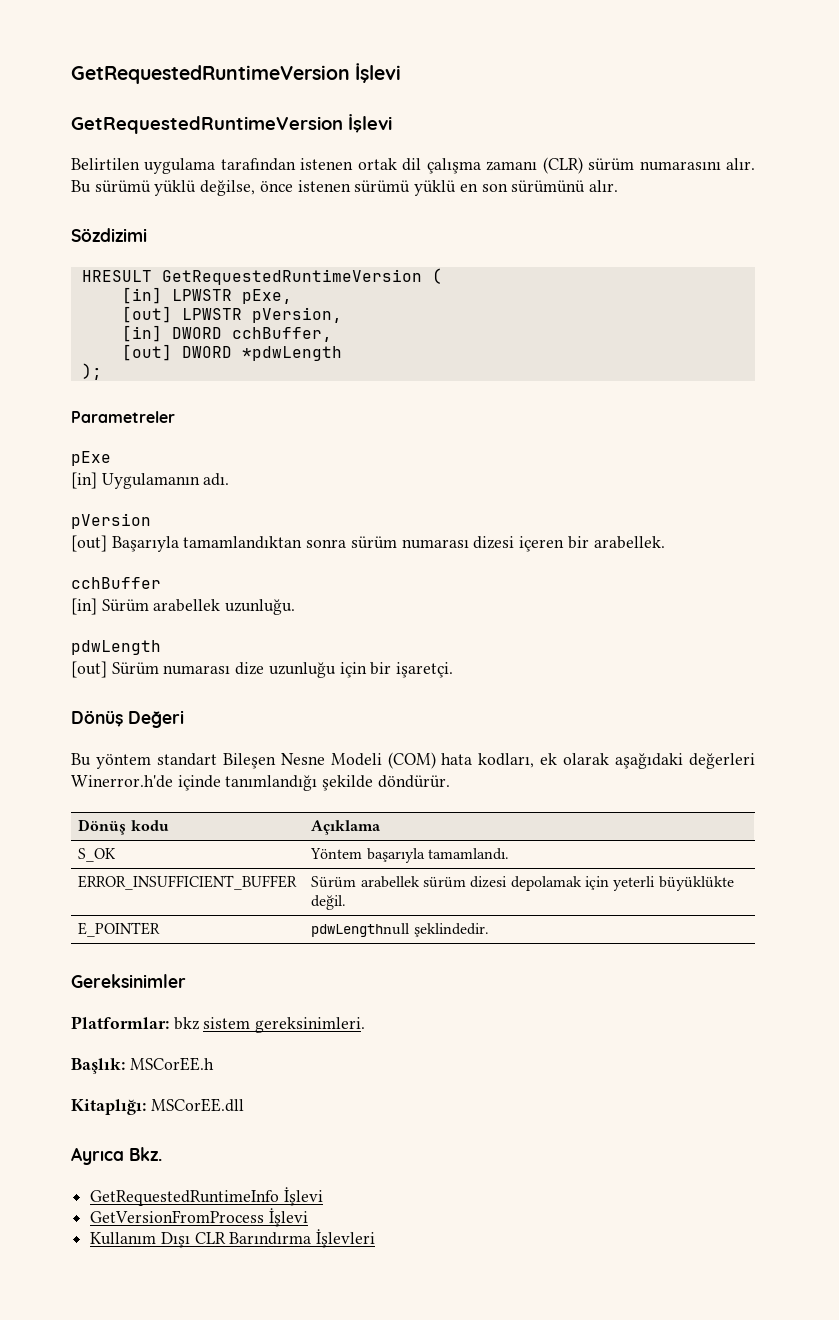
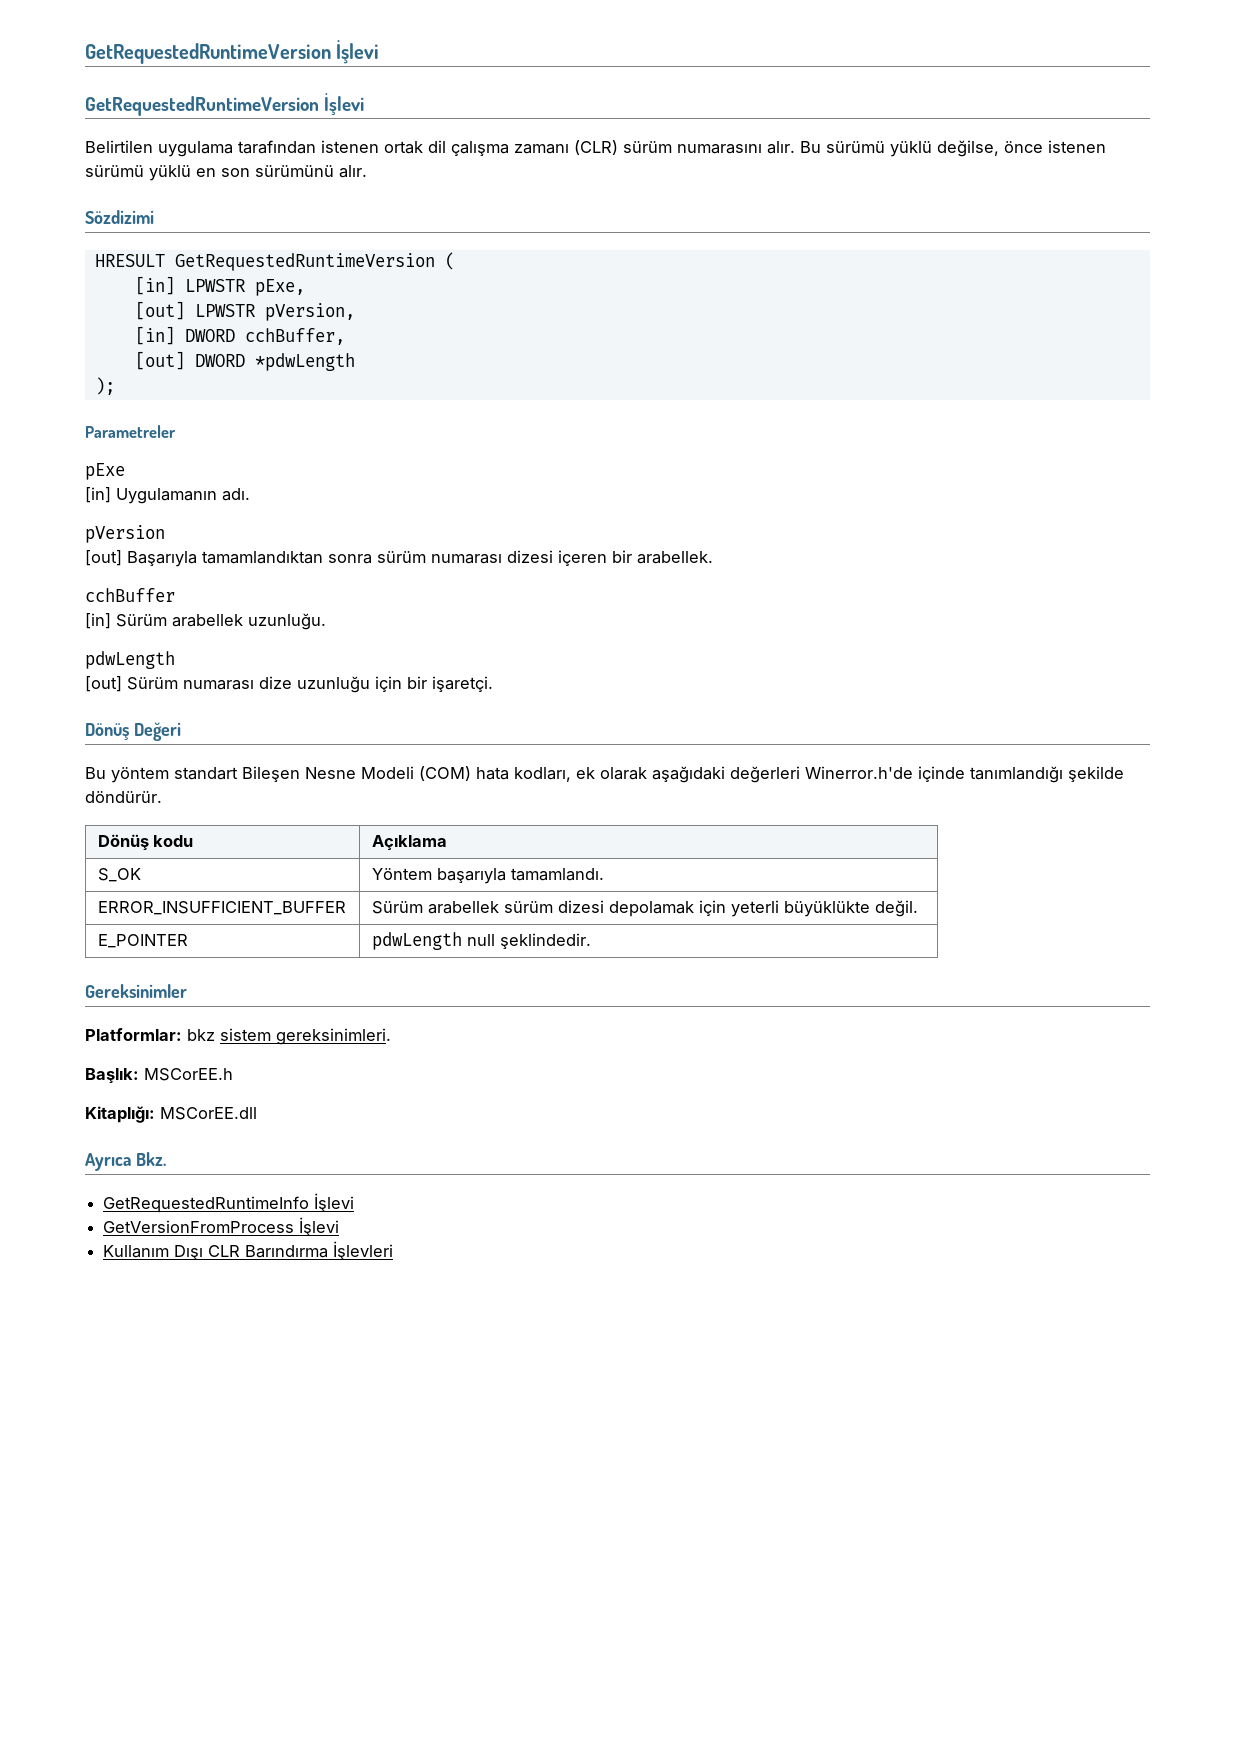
- E_POINTER | pdwLengthnull şeklindedir.
+ E_POINTER | pdwLength null şeklindedir.

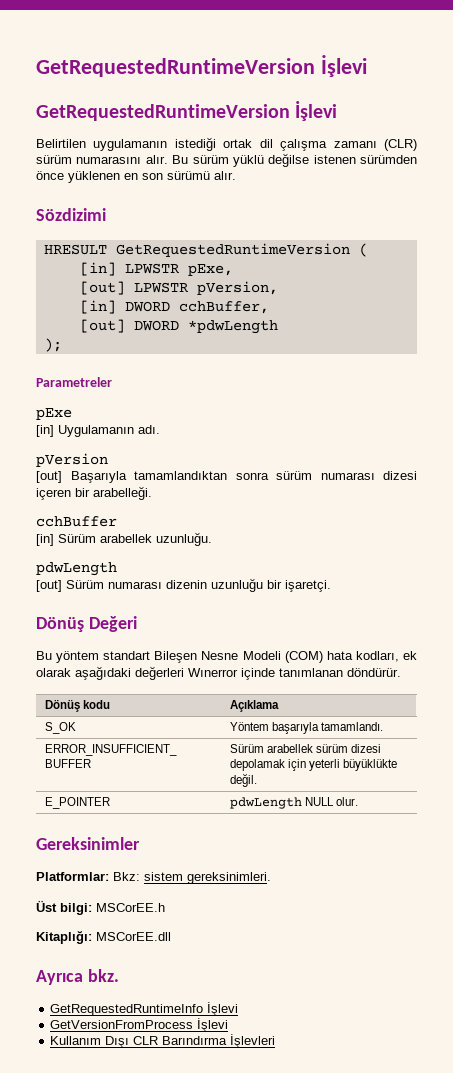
- Belirtilen uygulama tarafından istenen ortak dil çalışma zamanı (CLR) sürüm numarasını alır.
+ Belirtilen uygulamanın istediği ortak dil çalışma zamanı (CLR) sürüm numarasını alır.
- Bu sürümü yüklü değilse, önce istenen sürümü yüklü en son sürümünü alır.
+ Bu sürüm yüklü değilse istenen sürümden önce yüklenen en son sürümü alır.
- [out] Başarıyla tamamlandıktan sonra sürüm numarası dizesi içeren bir arabellek.
+ [out] Başarıyla tamamlandıktan sonra sürüm numarası dizesi içeren bir arabelleği.
- [out] Sürüm numarası dize uzunluğu için bir işaretçi.
+ [out] Sürüm numarası dizenin uzunluğu bir işaretçi.
- Bu yöntem standart Bileşen Nesne Modeli (COM) hata kodları, ek olarak aşağıdaki değerleri Winerror.h'de içinde tanımlandığı şekilde döndürür.
+ Bu yöntem standart Bileşen Nesne Modeli (COM) hata kodları, ek olarak aşağıdaki değerleri Wınerror içinde tanımlanan döndürür.
- E_POINTER | pdwLength null şeklindedir.
+ E_POINTER | pdwLength NULL olur.
- Platformlar: bkz sistem gereksinimleri.
+ Platformlar: Bkz: sistem gereksinimleri.
- Başlık: MSCorEE.h
+ Üst bilgi: MSCorEE.h
- Ayrıca Bkz.
+ Ayrıca bkz.

